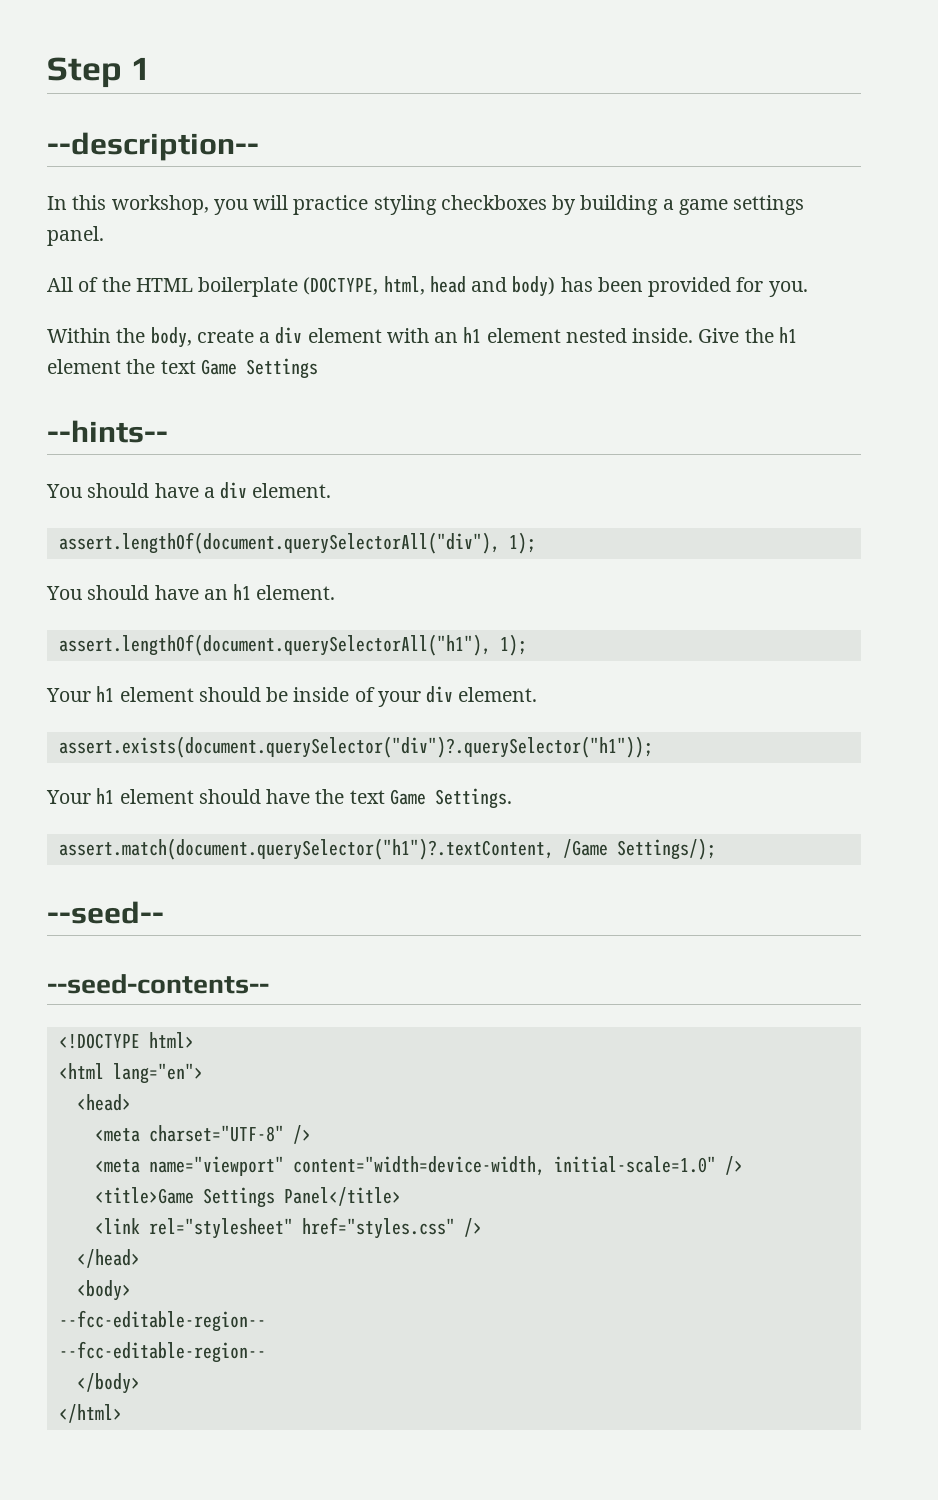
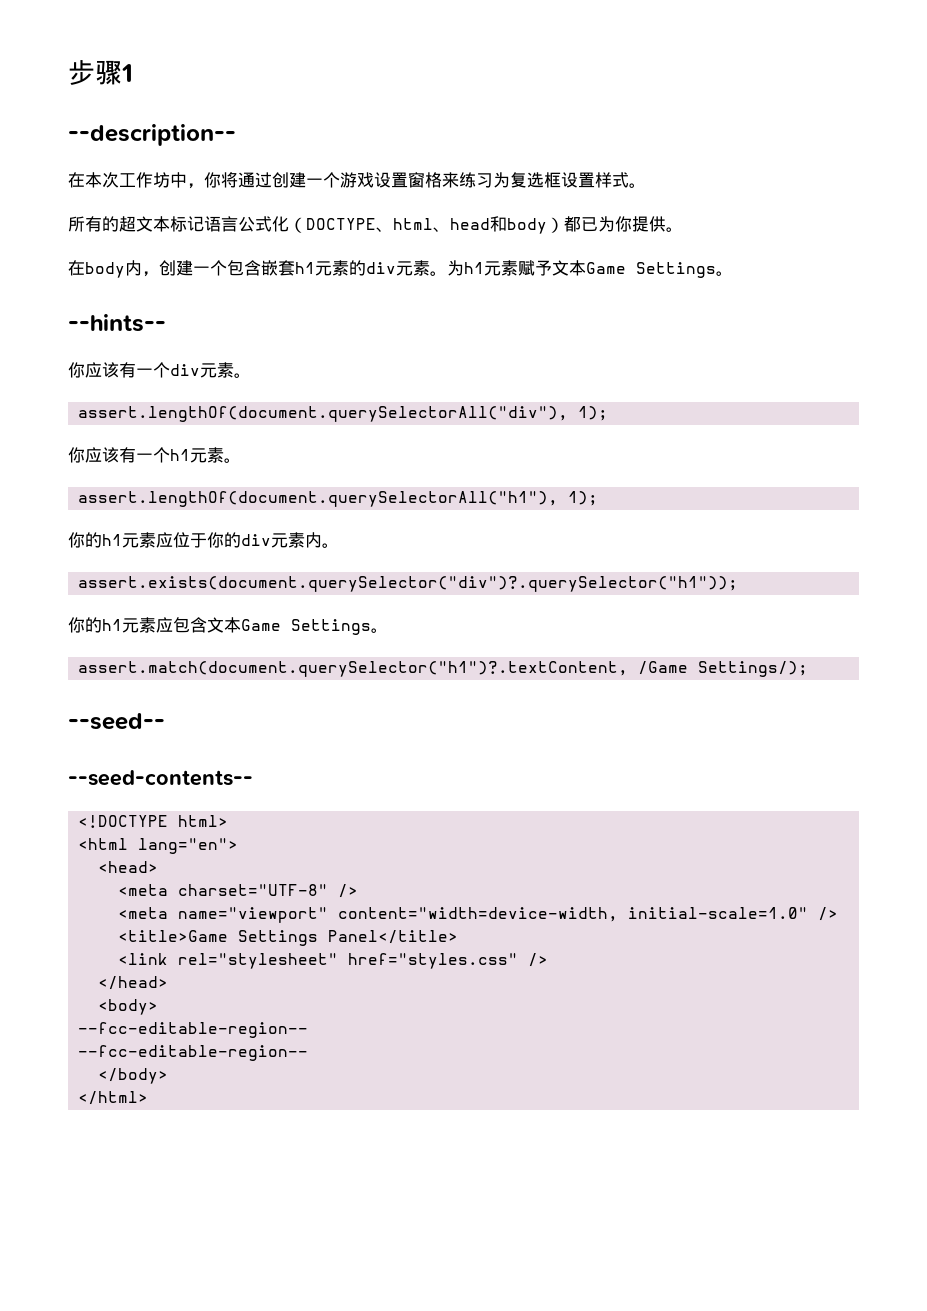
- Step 1
+ 步骤1
- In this workshop, you will practice styling checkboxes by building a game settings panel.
- All of the HTML boilerplate (DOCTYPE, html, head and body) has been provided for you.
- Within the body, create a div element with an h1 element nested inside. Give the h1 element the text Game Settings
+ 在本次工作坊中，你将通过创建一个游戏设置窗格来练习为复选框设置样式。
+ 所有的超文本标记语言公式化（DOCTYPE、html、head和body）都已为你提供。
+ 在body内，创建一个包含嵌套h1元素的div元素。为h1元素赋予文本Game Settings。
- You should have a div element.
+ 你应该有一个div元素。
  assert.lengthOf(document.querySelectorAll("div"), 1);
- You should have an h1 element.
+ 你应该有一个h1元素。
  assert.lengthOf(document.querySelectorAll("h1"), 1);
- Your h1 element should be inside of your div element.
+ 你的h1元素应位于你的div元素内。
  assert.exists(document.querySelector("div")?.querySelector("h1"));
- Your h1 element should have the text Game Settings.
+ 你的h1元素应包含文本Game Settings。

